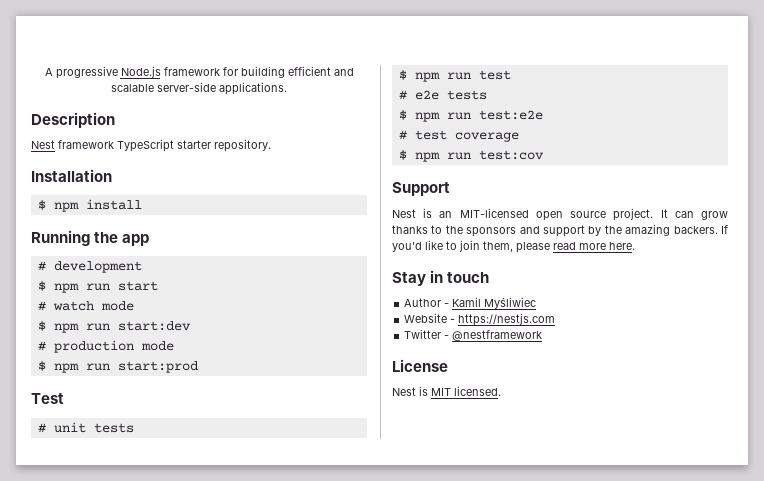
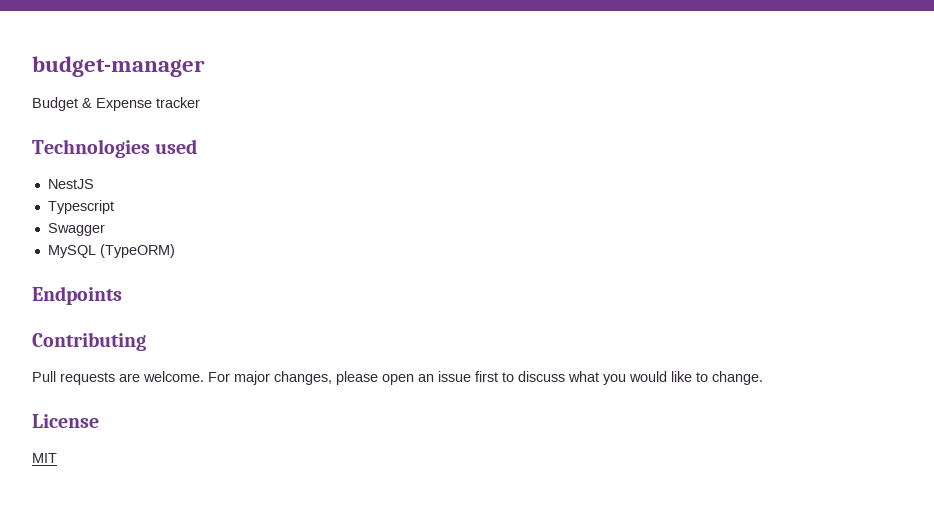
- A progressive Node.js framework for building efficient and scalable server-side applications.
- Description
- Nest framework TypeScript starter repository.
- Installation
- $ npm install
- Running the app
- # development
- $ npm run start
- # watch mode
- $ npm run start:dev
- # production mode
- $ npm run start:prod
- Test
- # unit tests
- $ npm run test
- # e2e tests
- $ npm run test:e2e
- # test coverage
- $ npm run test:cov
- Support
- Nest is an MIT-licensed open source project. It can grow thanks to the sponsors and support by the amazing backers. If you'd like to join them, please read more here.
- Stay in touch
- Author - Kamil Myśliwiec
- Website - https://nestjs.com
- Twitter - @nestframework
+ budget-manager
+ Budget & Expense tracker
+ Technologies used
+ NestJS
+ Typescript
+ Swagger
+ MySQL (TypeORM)
+ Endpoints
+ Contributing
+ Pull requests are welcome. For major changes, please open an issue first to discuss what you would like to change.
  License
- Nest is MIT licensed.
+ MIT

